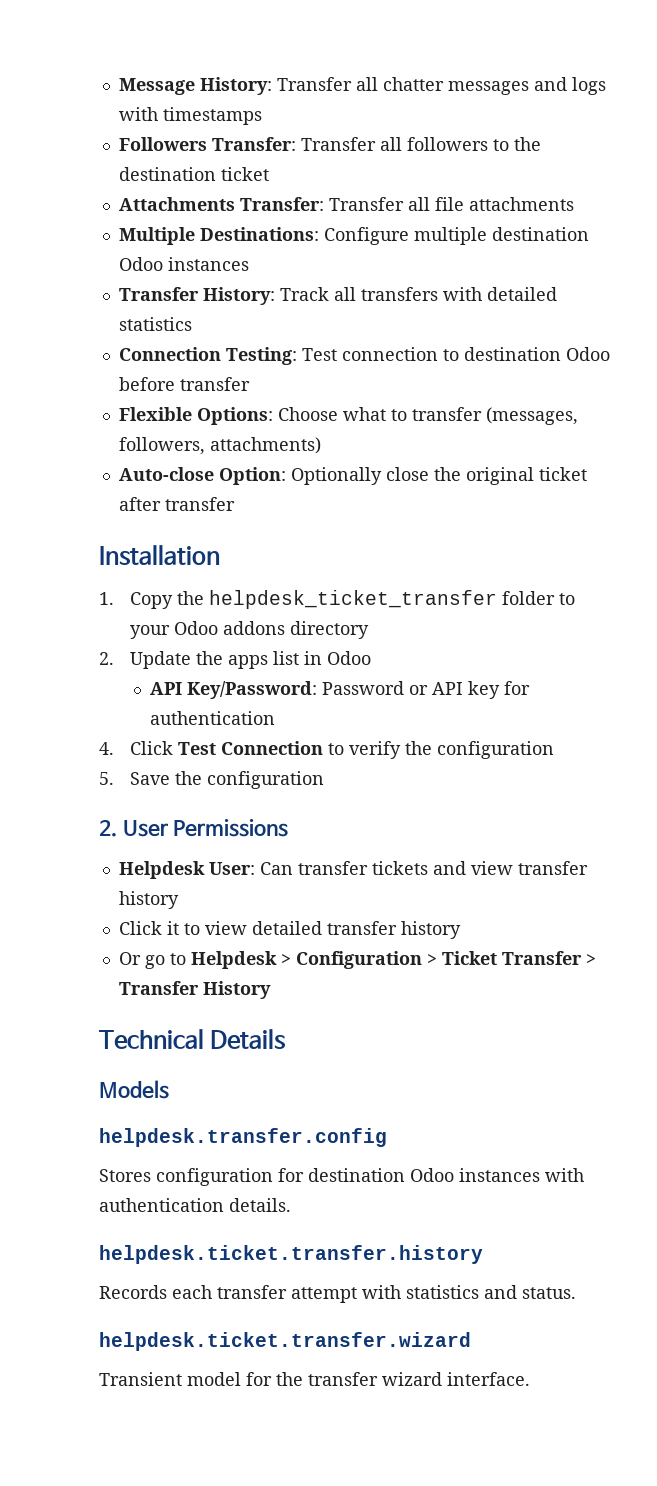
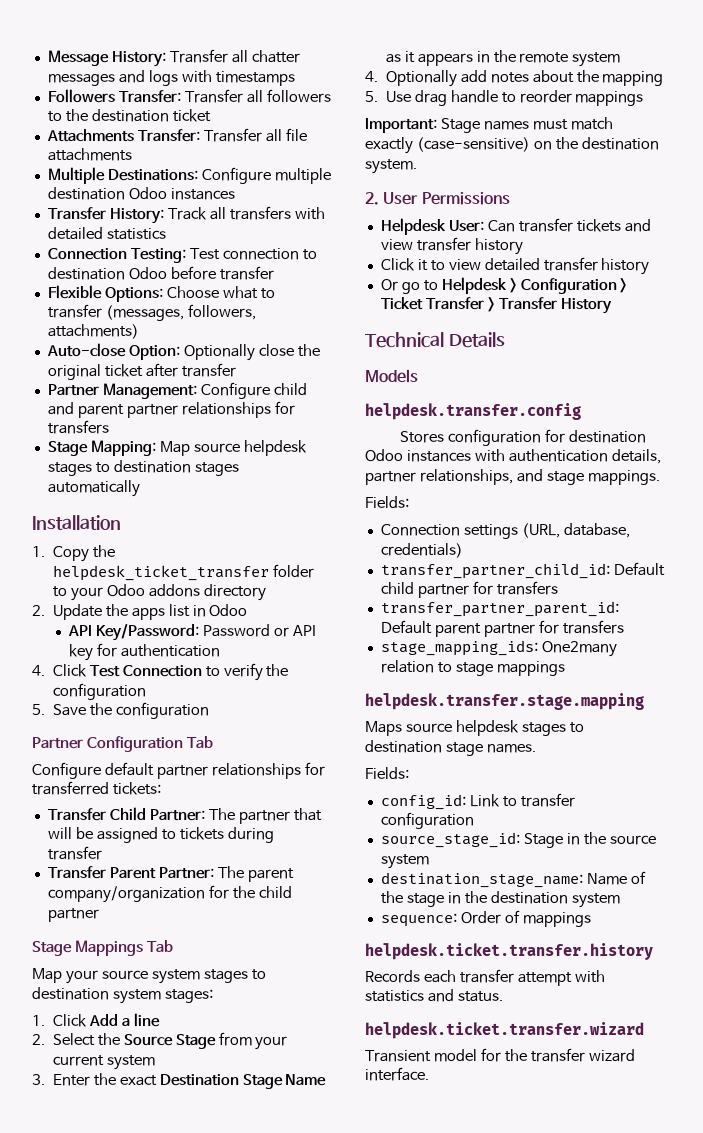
+ Partner Management: Configure child and parent partner relationships for transfers
+ Stage Mapping: Map source helpdesk stages to destination stages automatically
+ Partner Configuration Tab
+ Configure default partner relationships for transferred tickets:
+ Transfer Child Partner: The partner that will be assigned to tickets during transfer
+ Transfer Parent Partner: The parent company/organization for the child partner
+ Stage Mappings Tab
+ Map your source system stages to destination system stages:
+ 1. Click Add a line
+ 2. Select the Source Stage from your current system
+ 3. Enter the exact Destination Stage Name as it appears in the remote system
+ 4. Optionally add notes about the mapping
+ 5. Use drag handle to reorder mappings
+ Important: Stage names must match exactly (case-sensitive) on the destination system.
- Stores configuration for destination Odoo instances with authentication details.
+ Stores configuration for destination Odoo instances with authentication details, partner relationships, and stage mappings.
+ Fields:
+ Connection settings (URL, database, credentials)
+ transfer_partner_child_id: Default child partner for transfers
+ transfer_partner_parent_id: Default parent partner for transfers
+ stage_mapping_ids: One2many relation to stage mappings
+ helpdesk.transfer.stage.mapping
+ Maps source helpdesk stages to destination stage names.
+ Fields:
+ config_id: Link to transfer configuration
+ source_stage_id: Stage in the source system
+ destination_stage_name: Name of the stage in the destination system
+ sequence: Order of mappings

